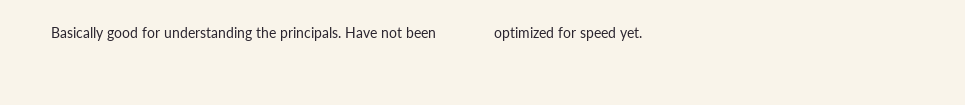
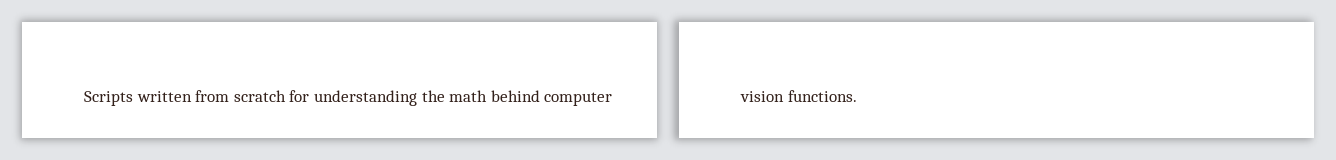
- Basically good for understanding the principals. Have not been optimized for speed yet.
+ Scripts written from scratch for understanding the math behind computer vision functions.

